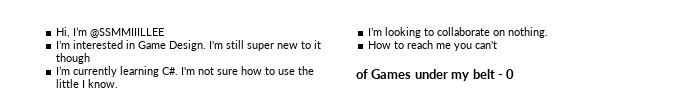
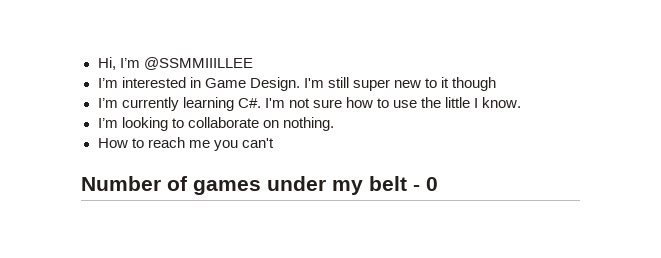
- of Games under my belt - 0
+ Number of games under my belt - 0

